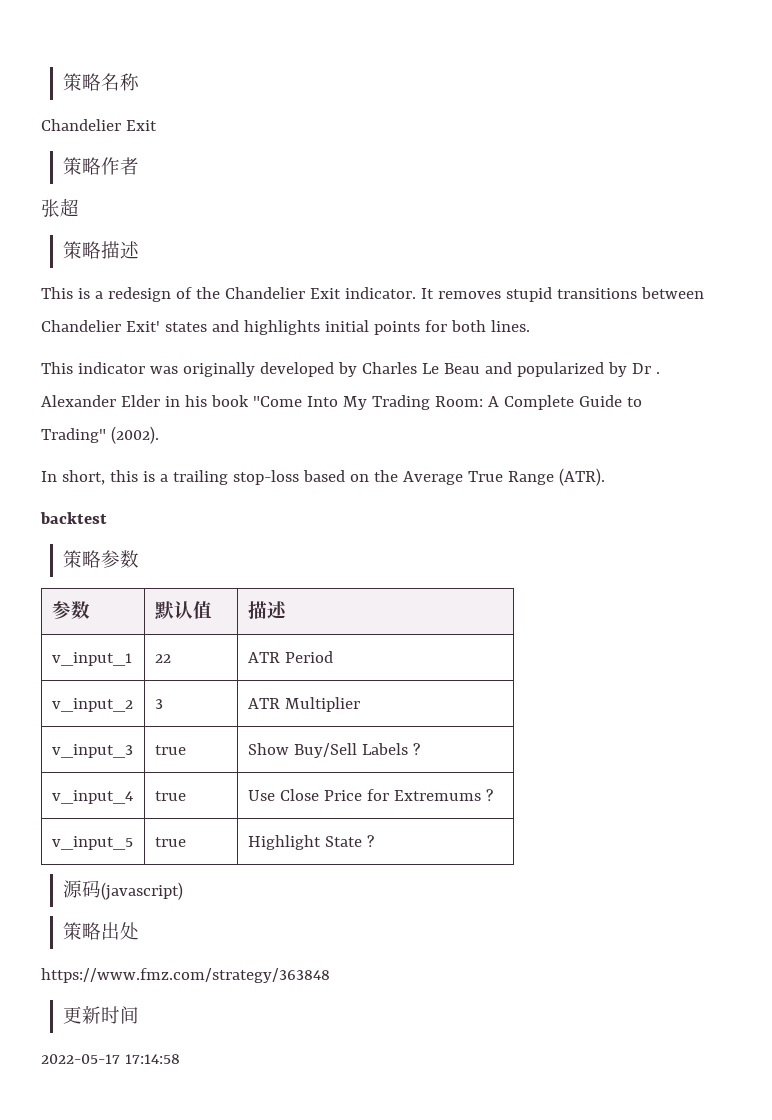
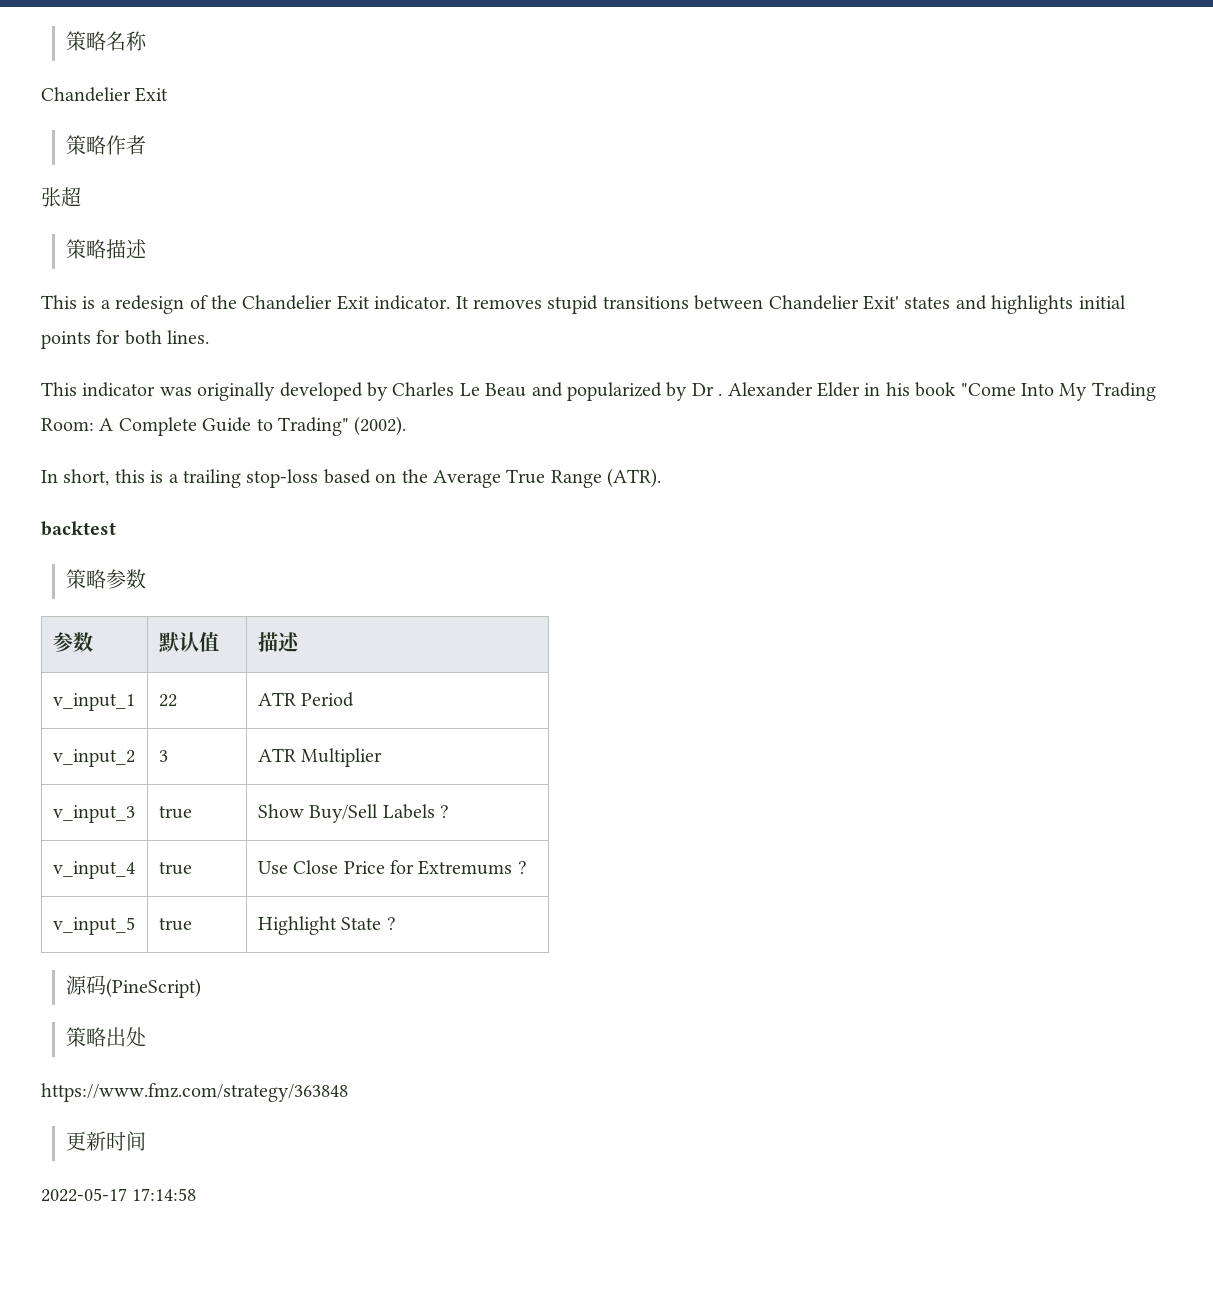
- 源码(javascript)
+ 源码(PineScript)

